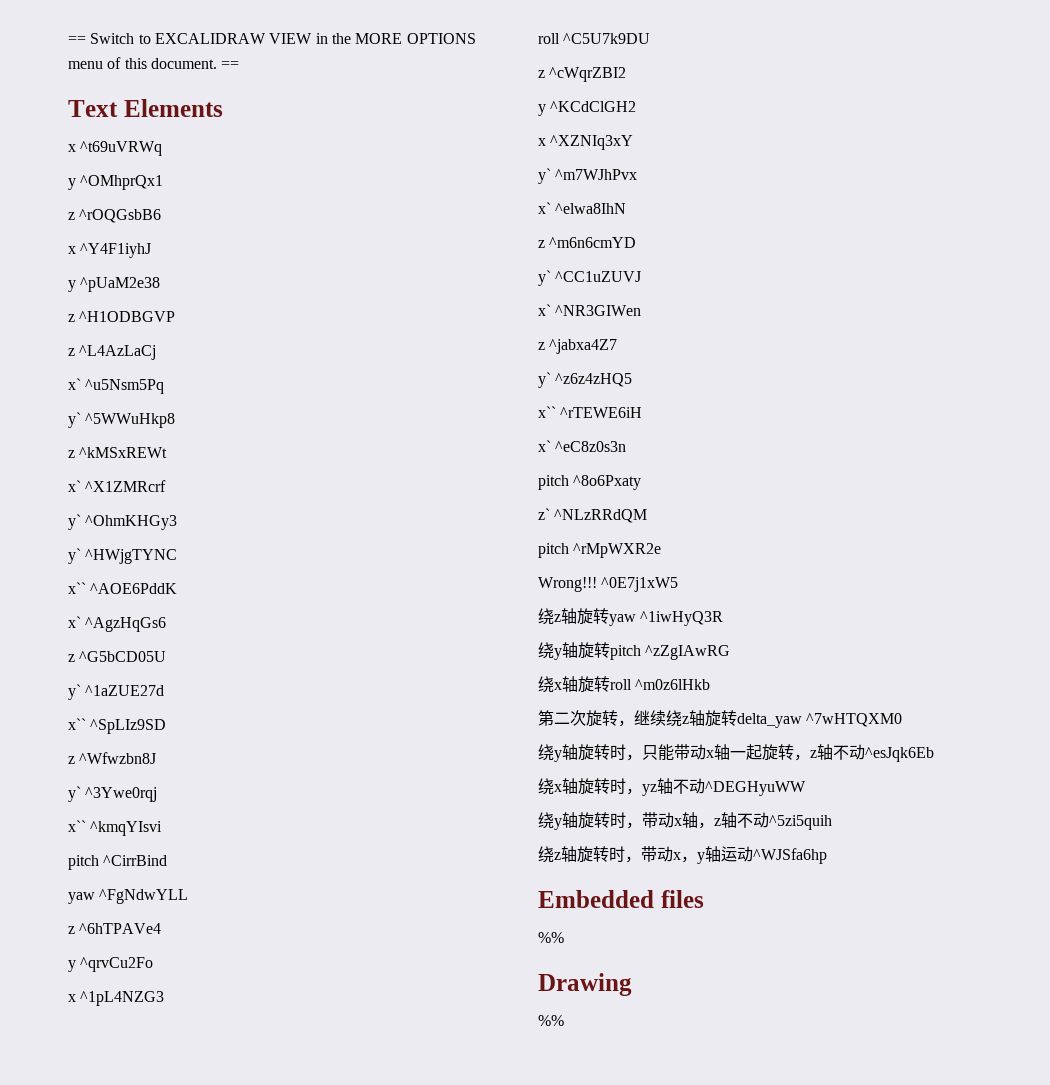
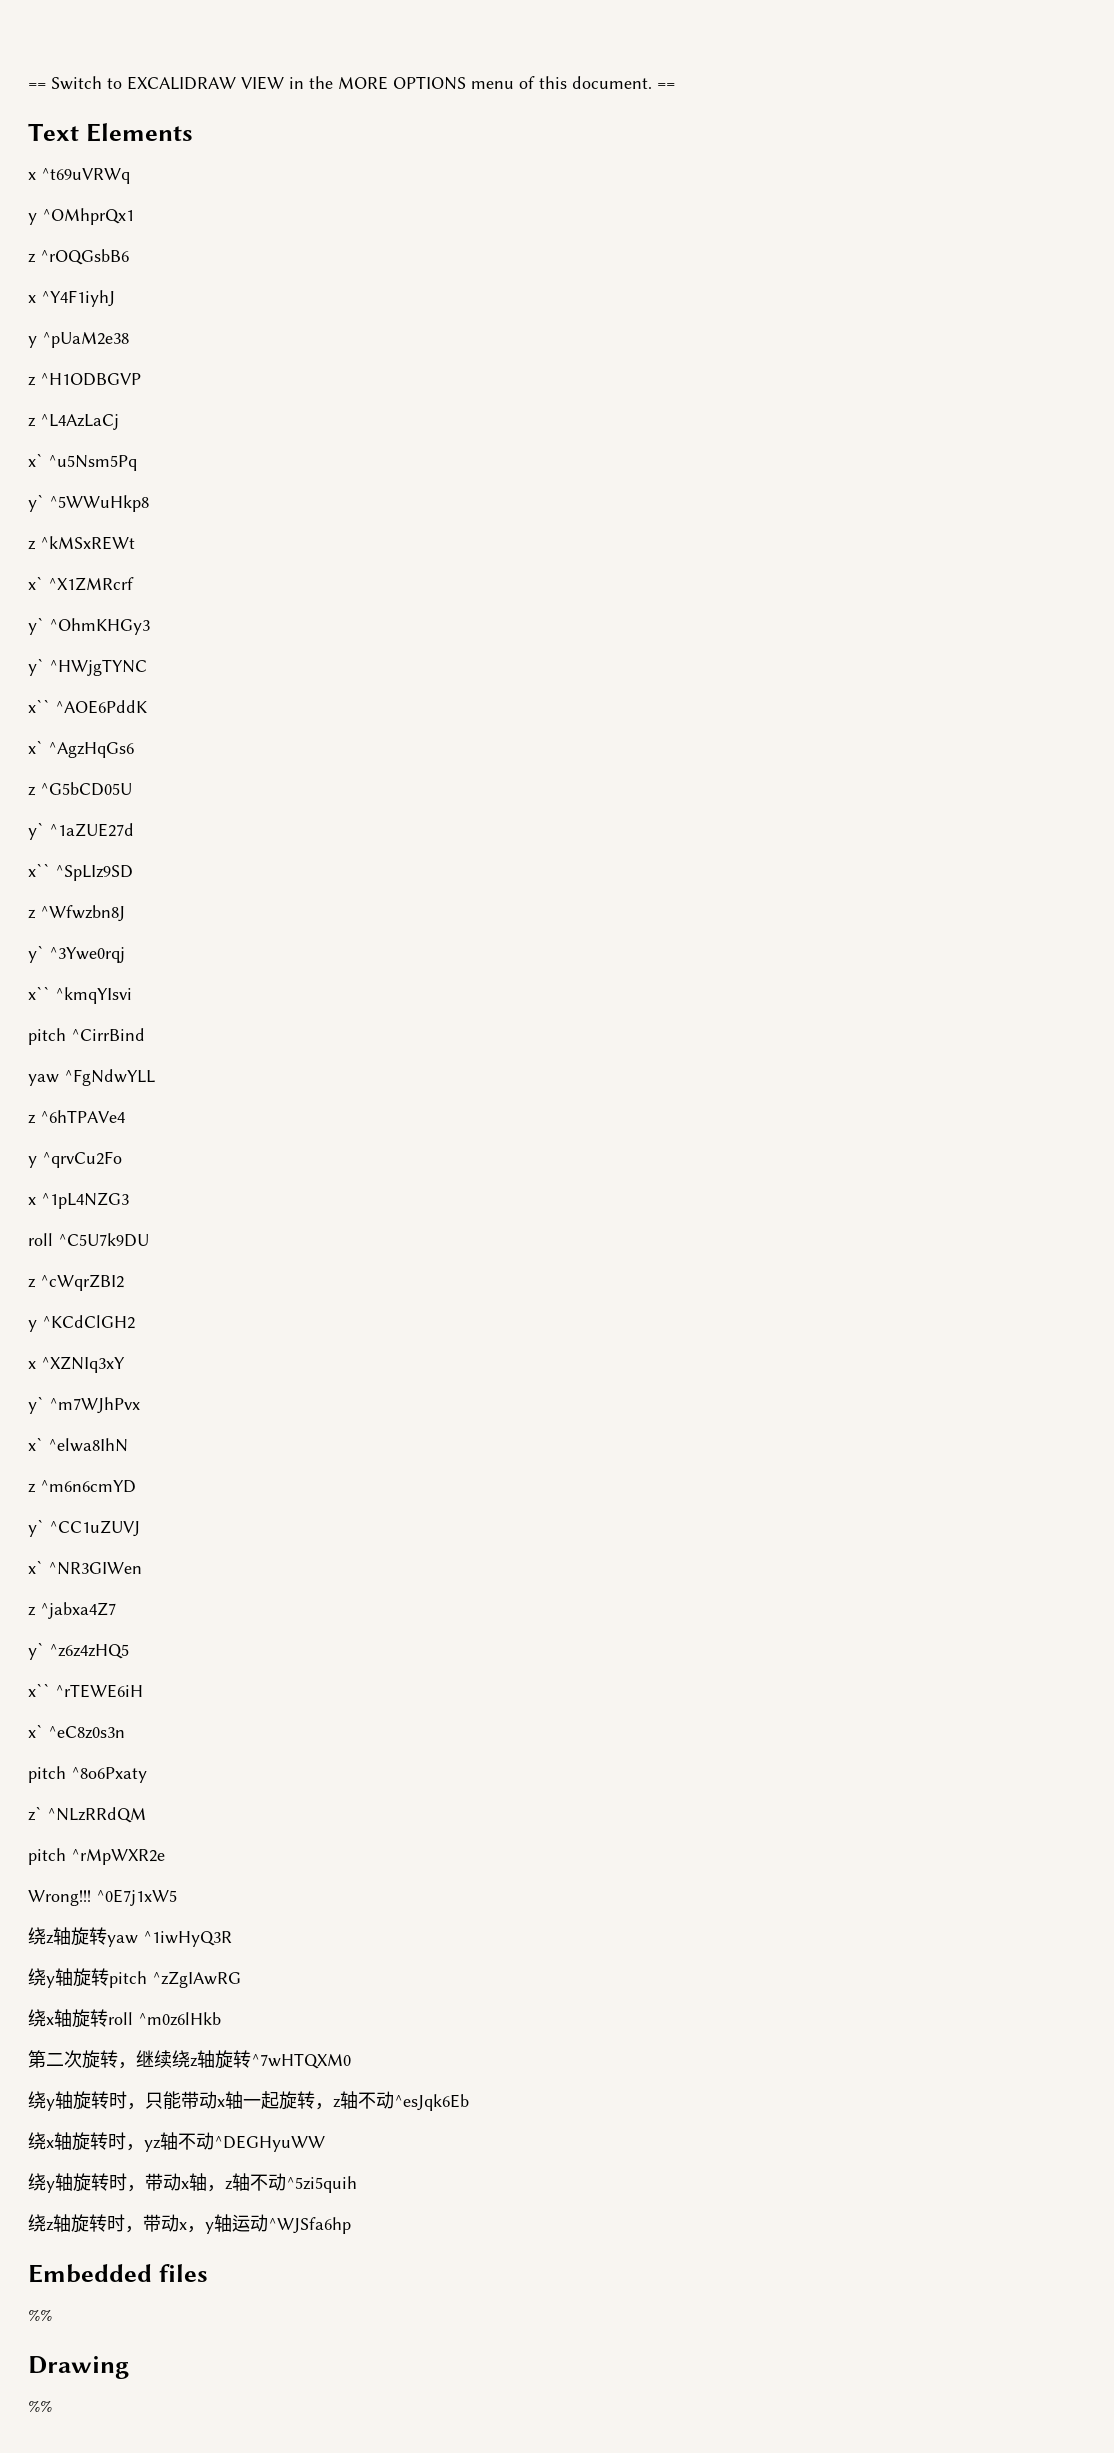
- 第二次旋转，继续绕z轴旋转delta_yaw ^7wHTQXM0
+ 第二次旋转，继续绕z轴旋转^7wHTQXM0

